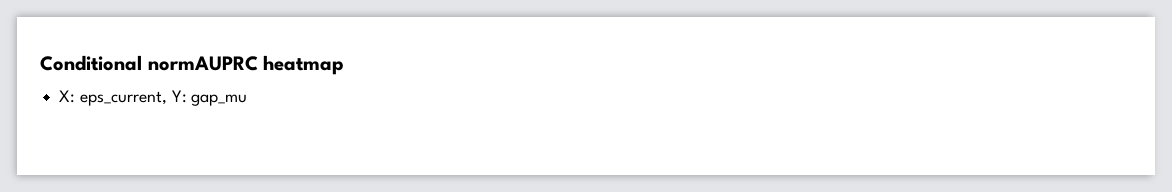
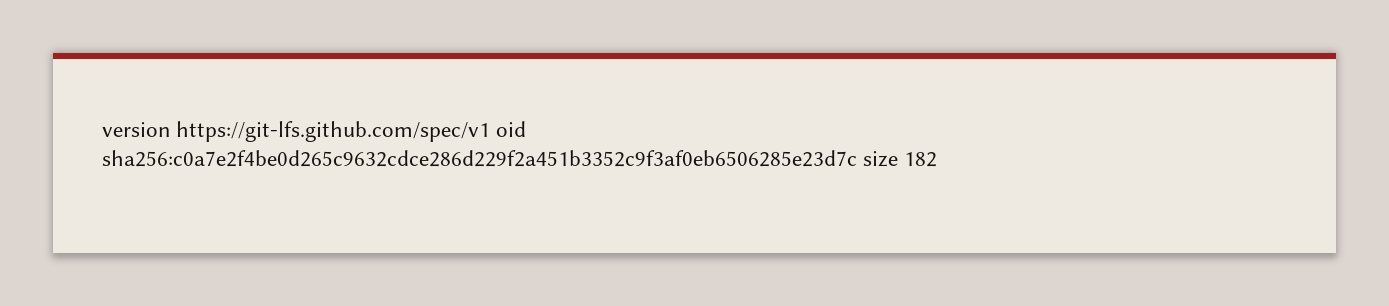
- Conditional normAUPRC heatmap
- X: eps_current, Y: gap_mu
+ version https://git-lfs.github.com/spec/v1 oid sha256:c0a7e2f4be0d265c9632cdce286d229f2a451b3352c9f3af0eb6506285e23d7c size 182

